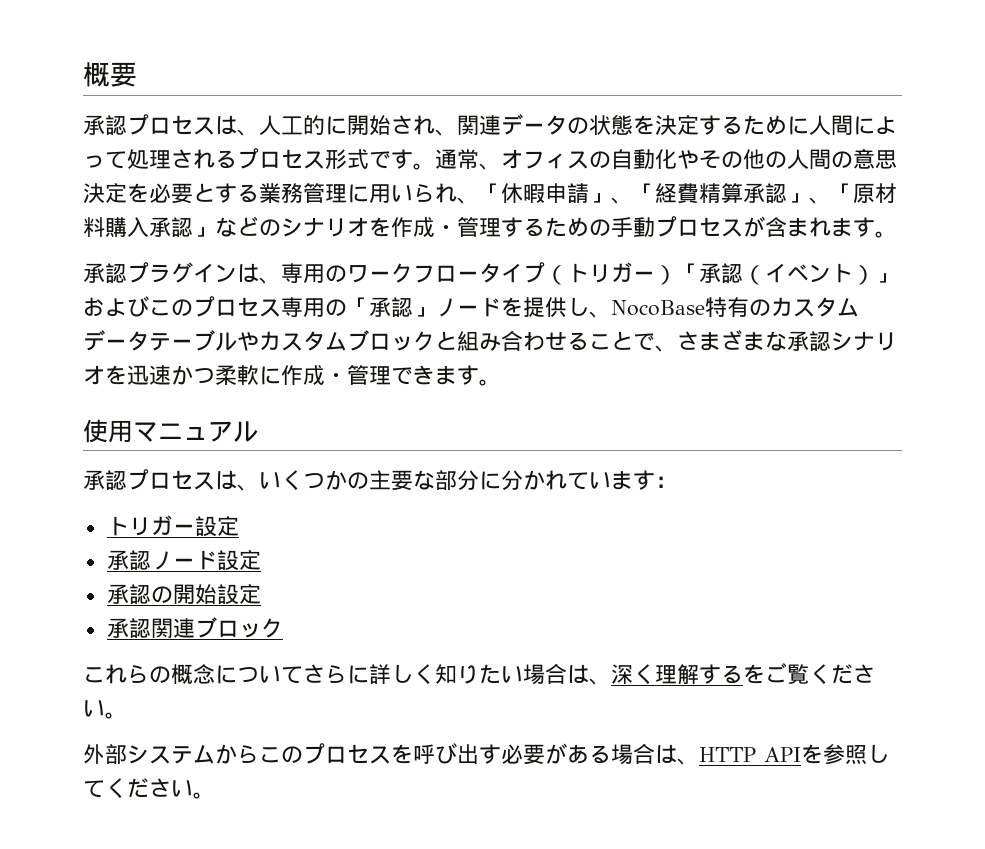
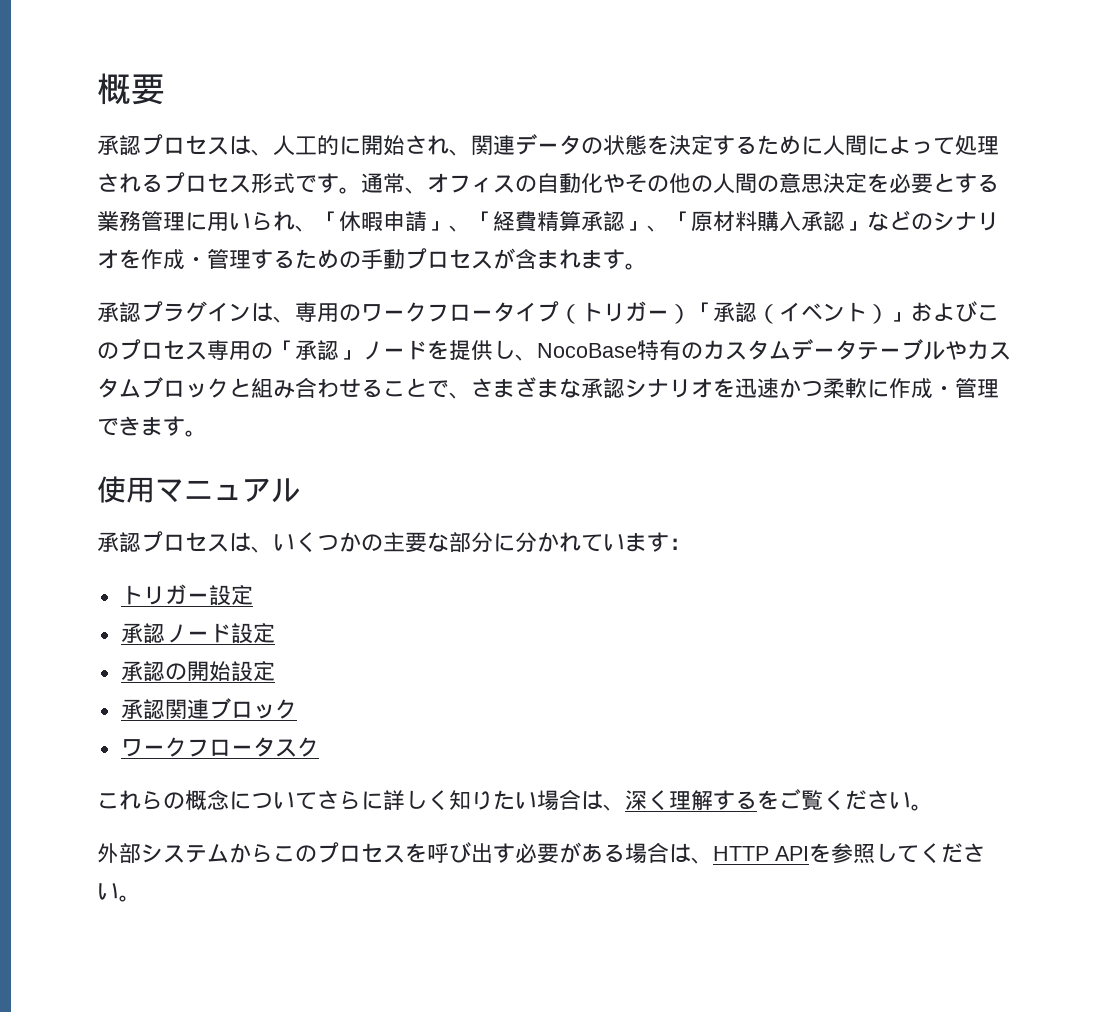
+ ワークフロータスク

